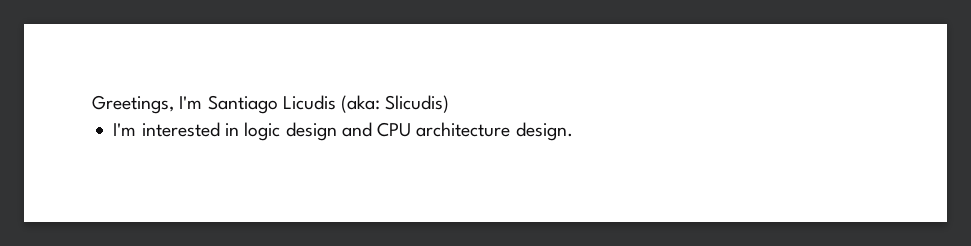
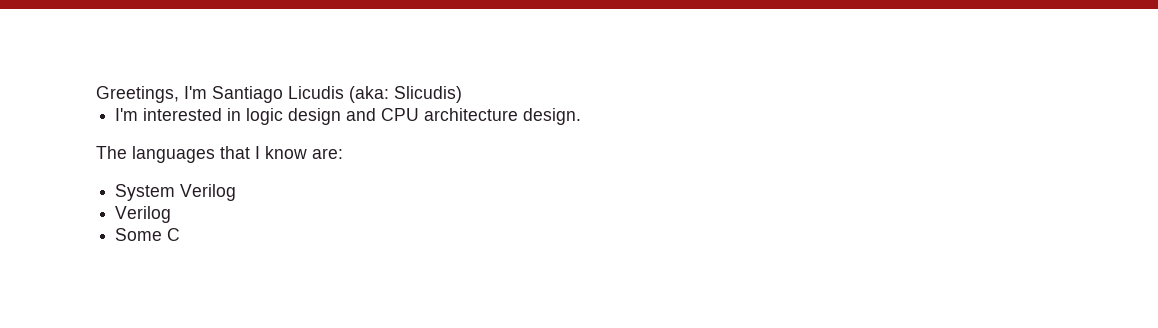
+ The languages that I know are:
+ System Verilog
+ Verilog
+ Some C

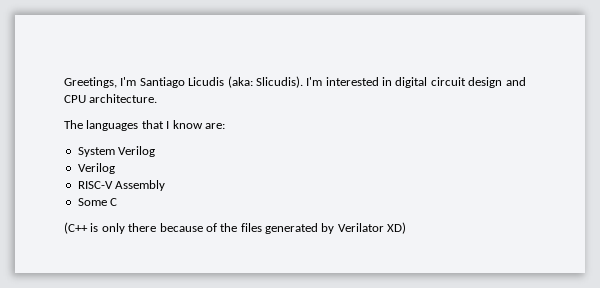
- Greetings, I'm Santiago Licudis (aka: Slicudis)
- I'm interested in logic design and CPU architecture design.
+ Greetings, I'm Santiago Licudis (aka: Slicudis). I'm interested in digital circuit design and CPU architecture.
+ RISC-V Assembly
+ (C++ is only there because of the files generated by Verilator XD)

